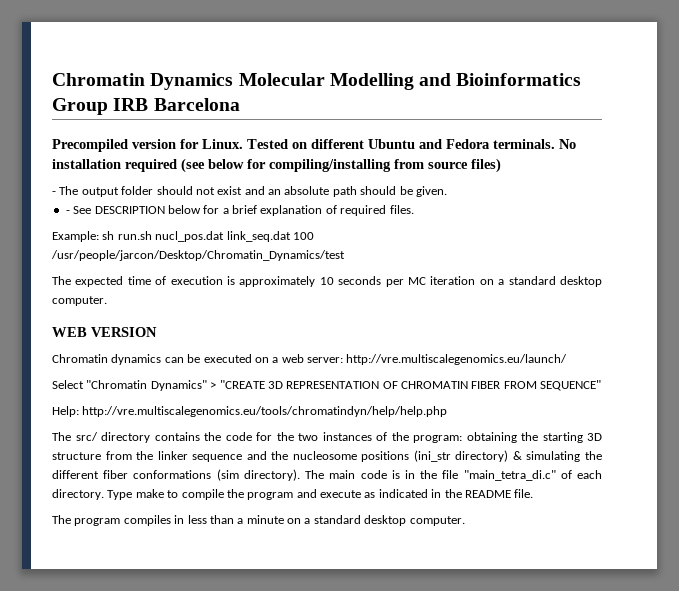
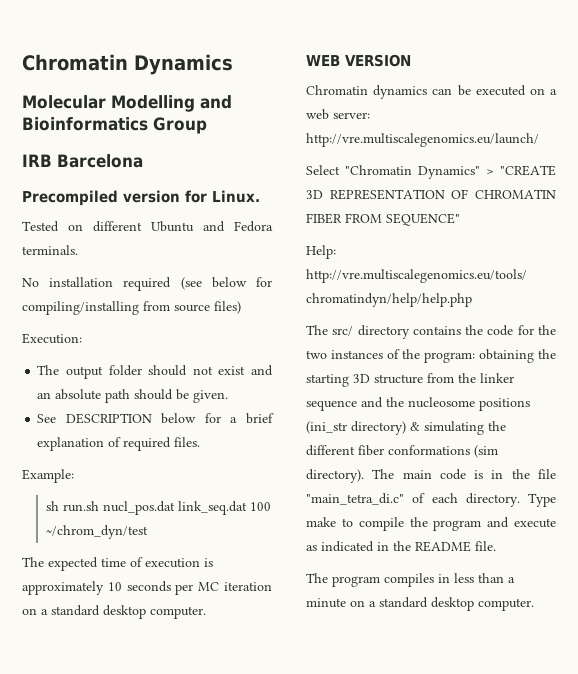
- Chromatin Dynamics Molecular Modelling and Bioinformatics Group IRB Barcelona
+ Chromatin Dynamics
+ Molecular Modelling and Bioinformatics Group
+ IRB Barcelona
- Precompiled version for Linux. Tested on different Ubuntu and Fedora terminals. No installation required (see below for compiling/installing from source files)
+ Precompiled version for Linux.
+ Tested on different Ubuntu and Fedora terminals.
+ No installation required (see below for compiling/installing from source files)
- - The output folder should not exist and an absolute path should be given.
+ Execution:
+ The output folder should not exist and an absolute path should be given.
- - See DESCRIPTION below for a brief explanation of required files.
+ See DESCRIPTION below for a brief explanation of required files.
- Example: sh run.sh nucl_pos.dat link_seq.dat 100 /usr/people/jarcon/Desktop/Chromatin_Dynamics/test
+ Example:
+ sh run.sh nucl_pos.dat link_seq.dat 100 ~/chrom_dyn/test

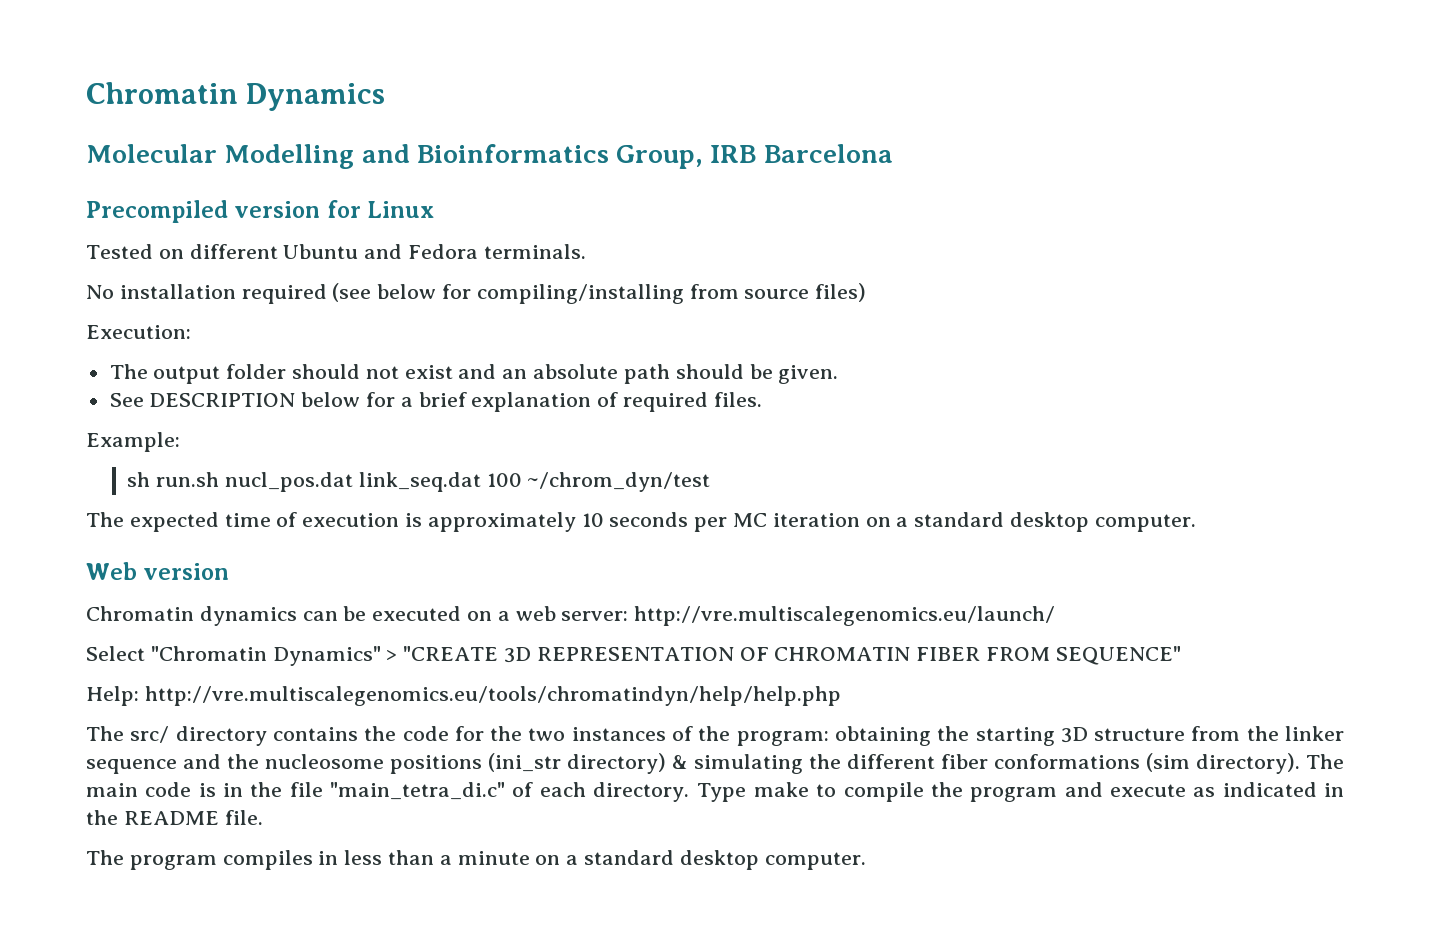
- Molecular Modelling and Bioinformatics Group
- IRB Barcelona
+ Molecular Modelling and Bioinformatics Group, IRB Barcelona
- Precompiled version for Linux.
+ Precompiled version for Linux
- WEB VERSION
+ Web version

